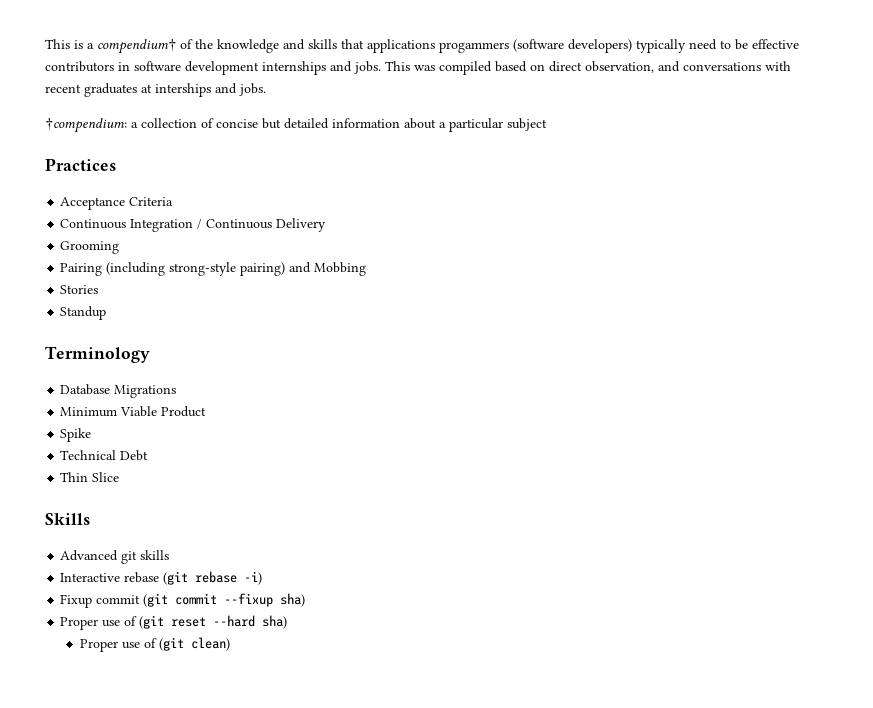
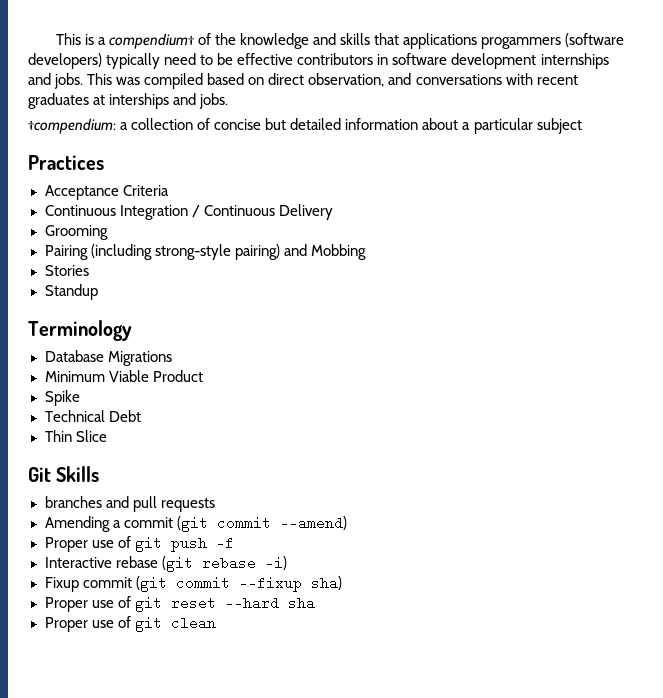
- Skills
+ Git Skills
- Advanced git skills
+ branches and pull requests
+ Amending a commit (git commit --amend)
+ Proper use of git push -f
- Proper use of (git reset --hard sha)
- Proper use of (git clean)
+ Proper use of git reset --hard sha
+ Proper use of git clean

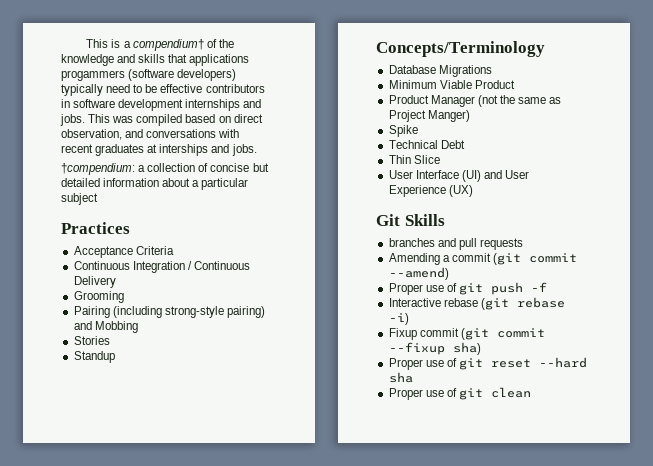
- Terminology
+ Concepts/Terminology
+ Product Manager (not the same as Project Manger)
+ User Interface (UI) and User Experience (UX)

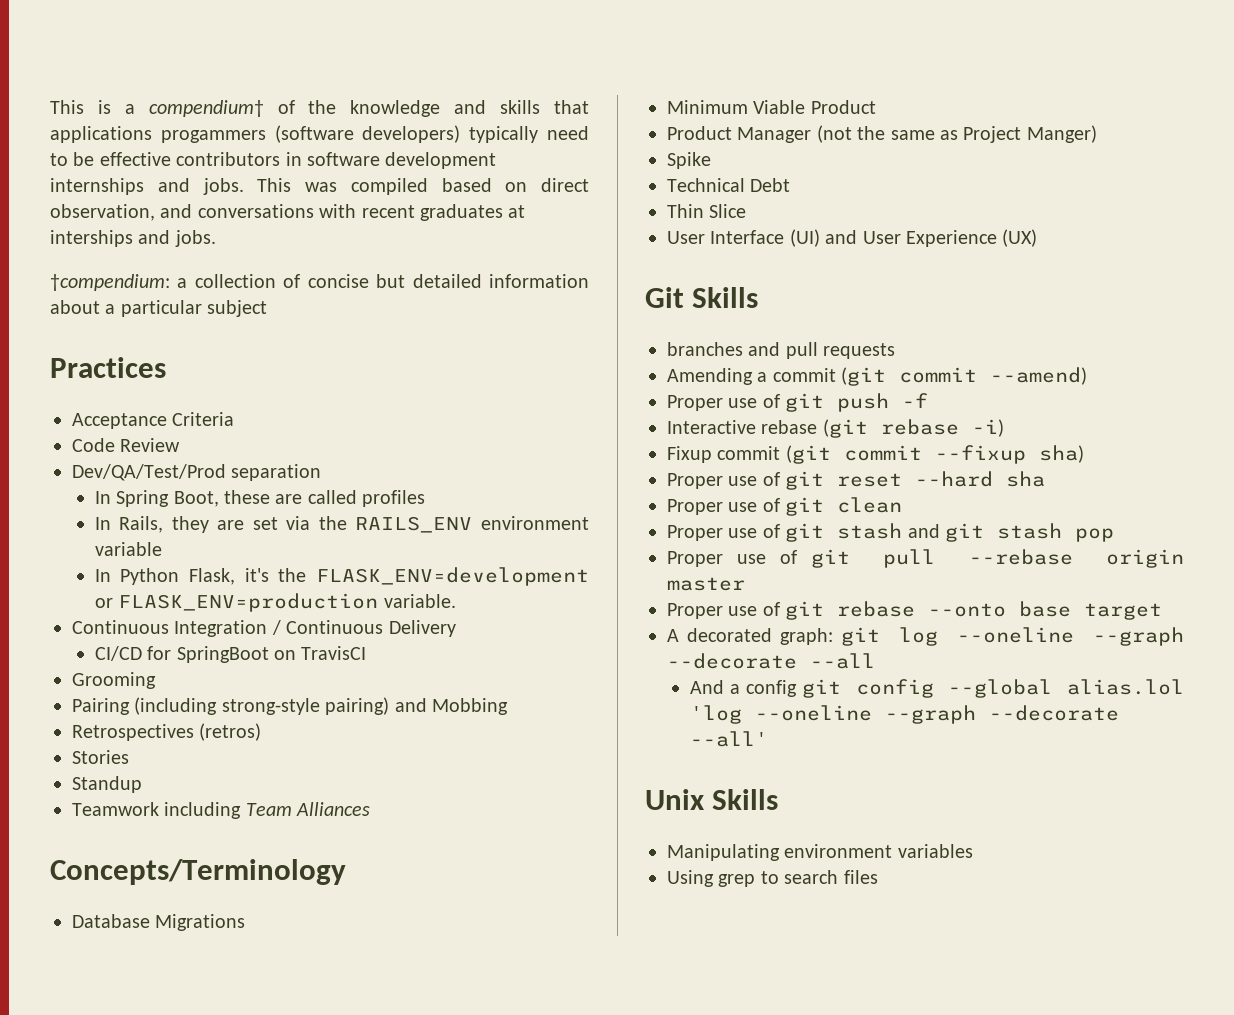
+ Code Review
+ Dev/QA/Test/Prod separation
+ In Spring Boot, these are called profiles
+ In Rails, they are set via the RAILS_ENV environment variable
+ In Python Flask, it's the FLASK_ENV=development or FLASK_ENV=production variable.
+ CI/CD for SpringBoot on TravisCI
+ Retrospectives (retros)
+ Teamwork including Team Alliances
+ Proper use of git stash and git stash pop
+ Proper use of git pull --rebase origin master
+ Proper use of git rebase --onto base target
+ A decorated graph: git log --oneline --graph --decorate --all
+ And a config git config --global alias.lol 'log --oneline --graph --decorate --all'
+ Unix Skills
+ Manipulating environment variables
+ Using grep to search files

